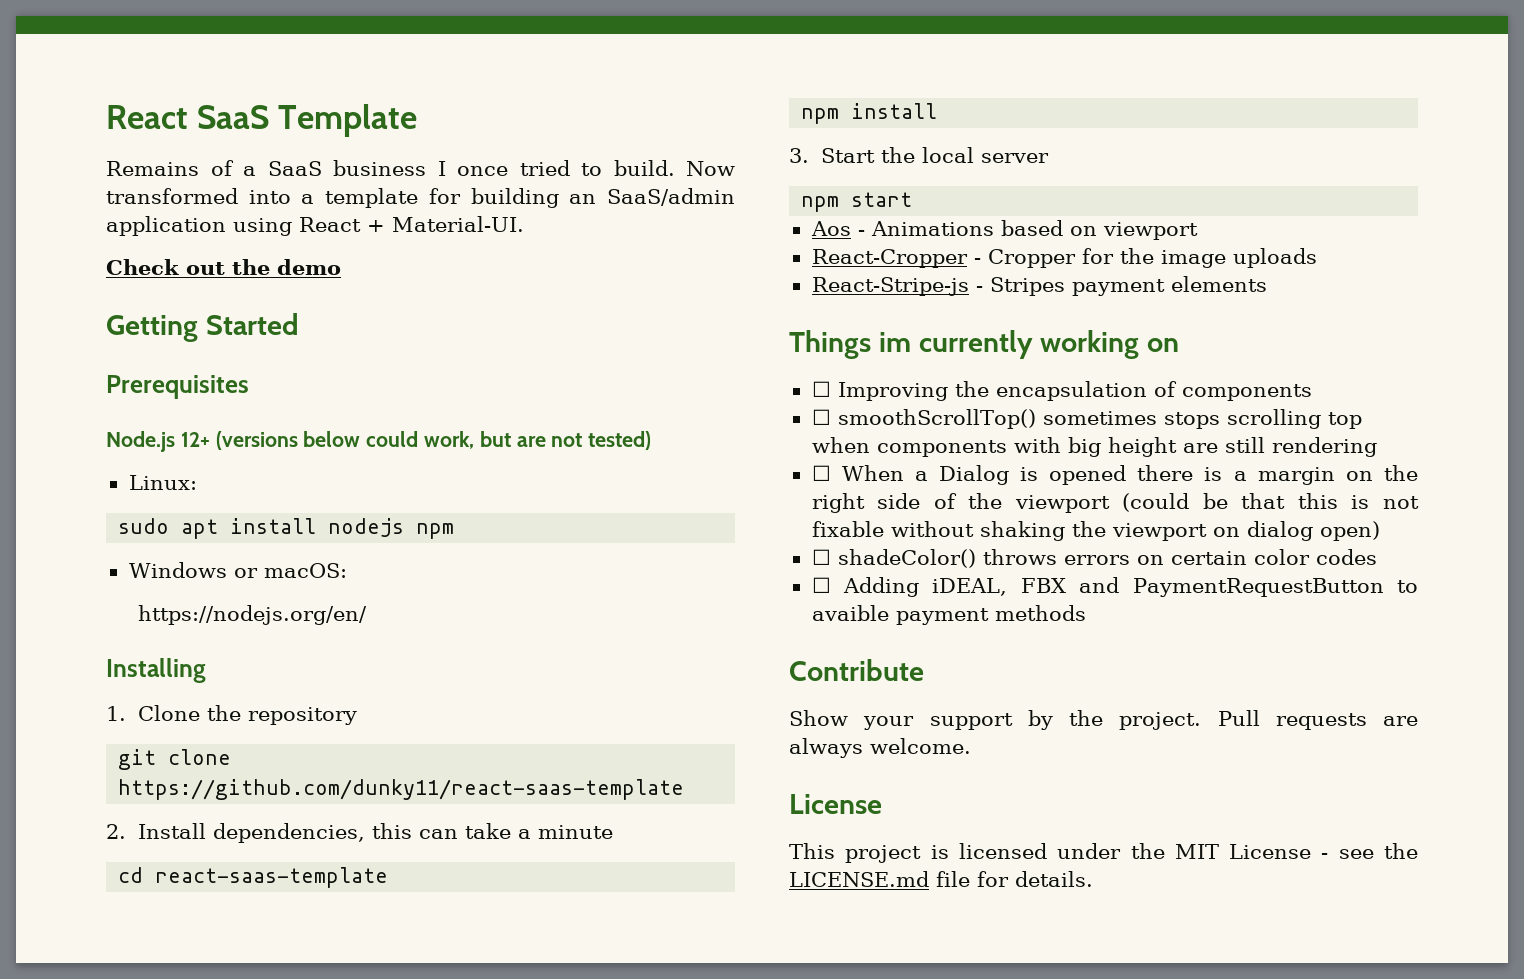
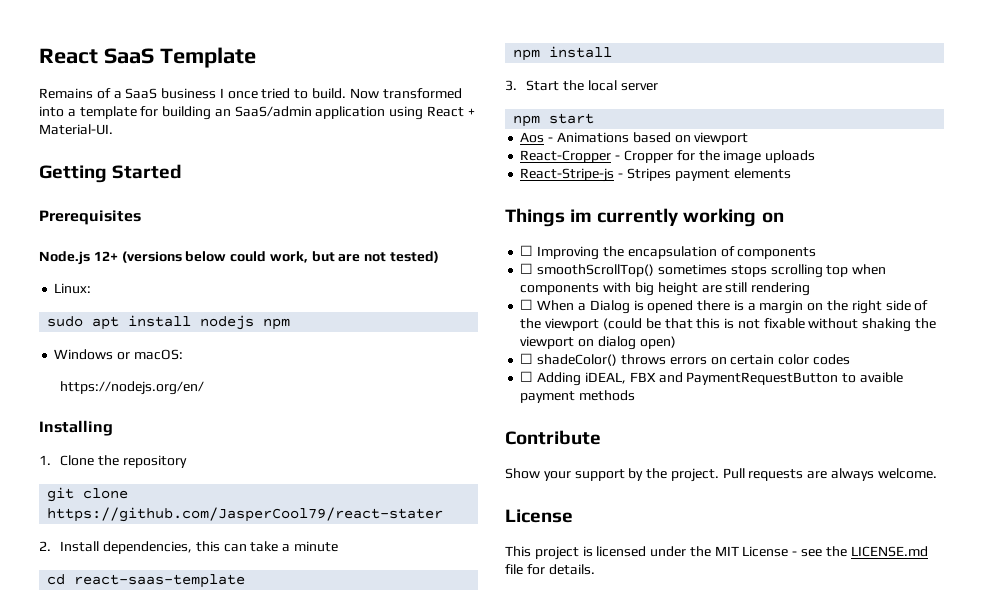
- Check out the demo
- git clone https://github.com/dunky11/react-saas-template
+ git clone https://github.com/JasperCool79/react-stater

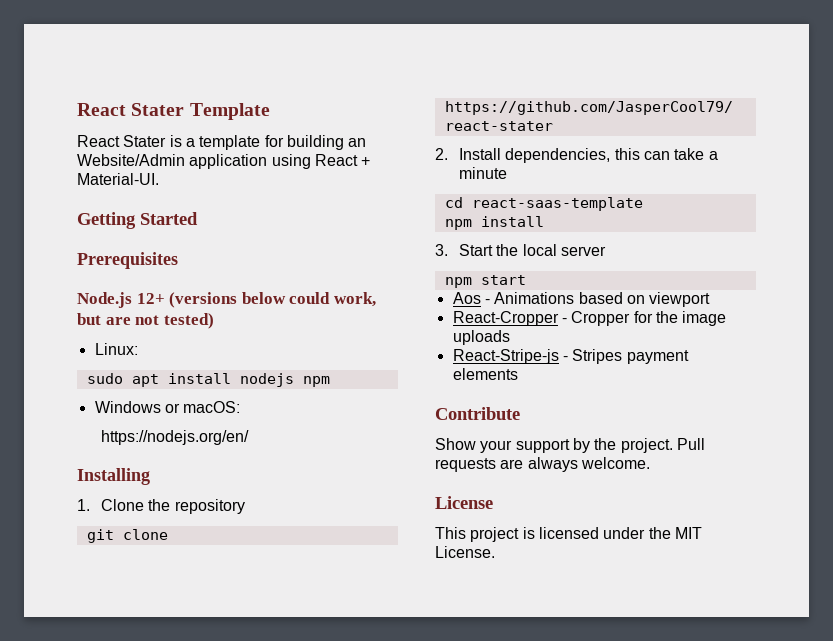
- React SaaS Template
+ React Stater Template
- Remains of a SaaS business I once tried to build. Now transformed into a template for building an SaaS/admin application using React + Material-UI.
+ React Stater is a template for building an Website/Admin application using React + Material-UI.
- Things im currently working on
- ☐ Improving the encapsulation of components
- ☐ smoothScrollTop() sometimes stops scrolling top when components with big height are still rendering
- ☐ When a Dialog is opened there is a margin on the right side of the viewport (could be that this is not fixable without shaking the viewport on dialog open)
- ☐ shadeColor() throws errors on certain color codes
- ☐ Adding iDEAL, FBX and PaymentRequestButton to avaible payment methods
- This project is licensed under the MIT License - see the LICENSE.md file for details.
+ This project is licensed under the MIT License.

